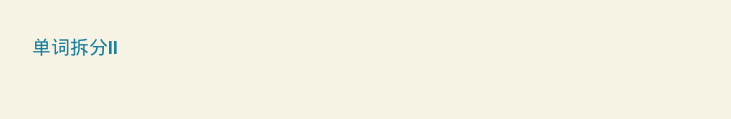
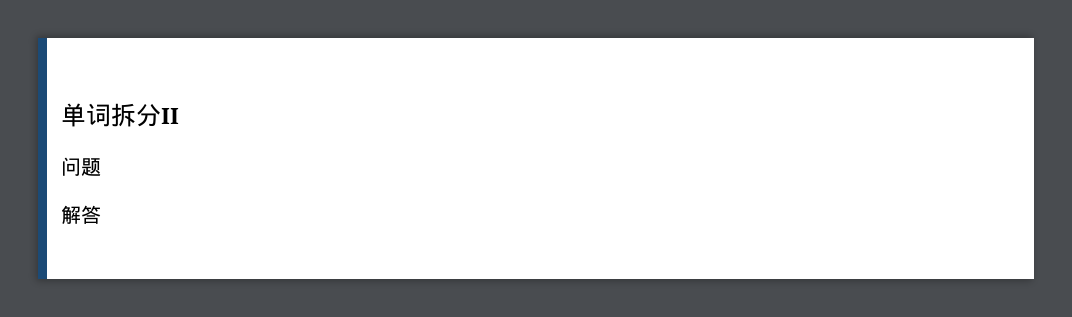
+ 问题
+ 解答

